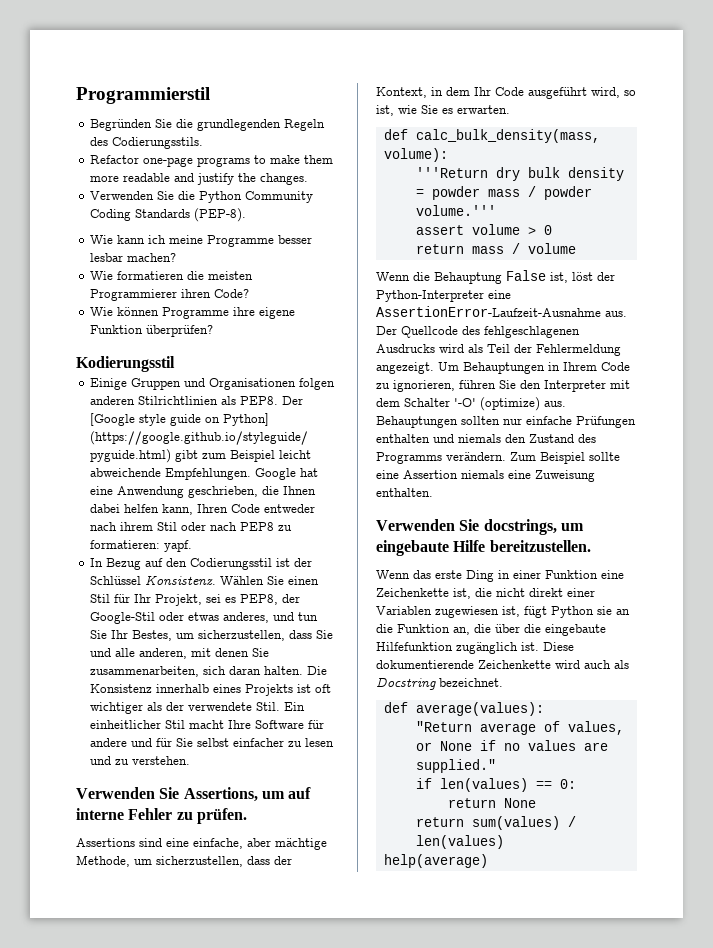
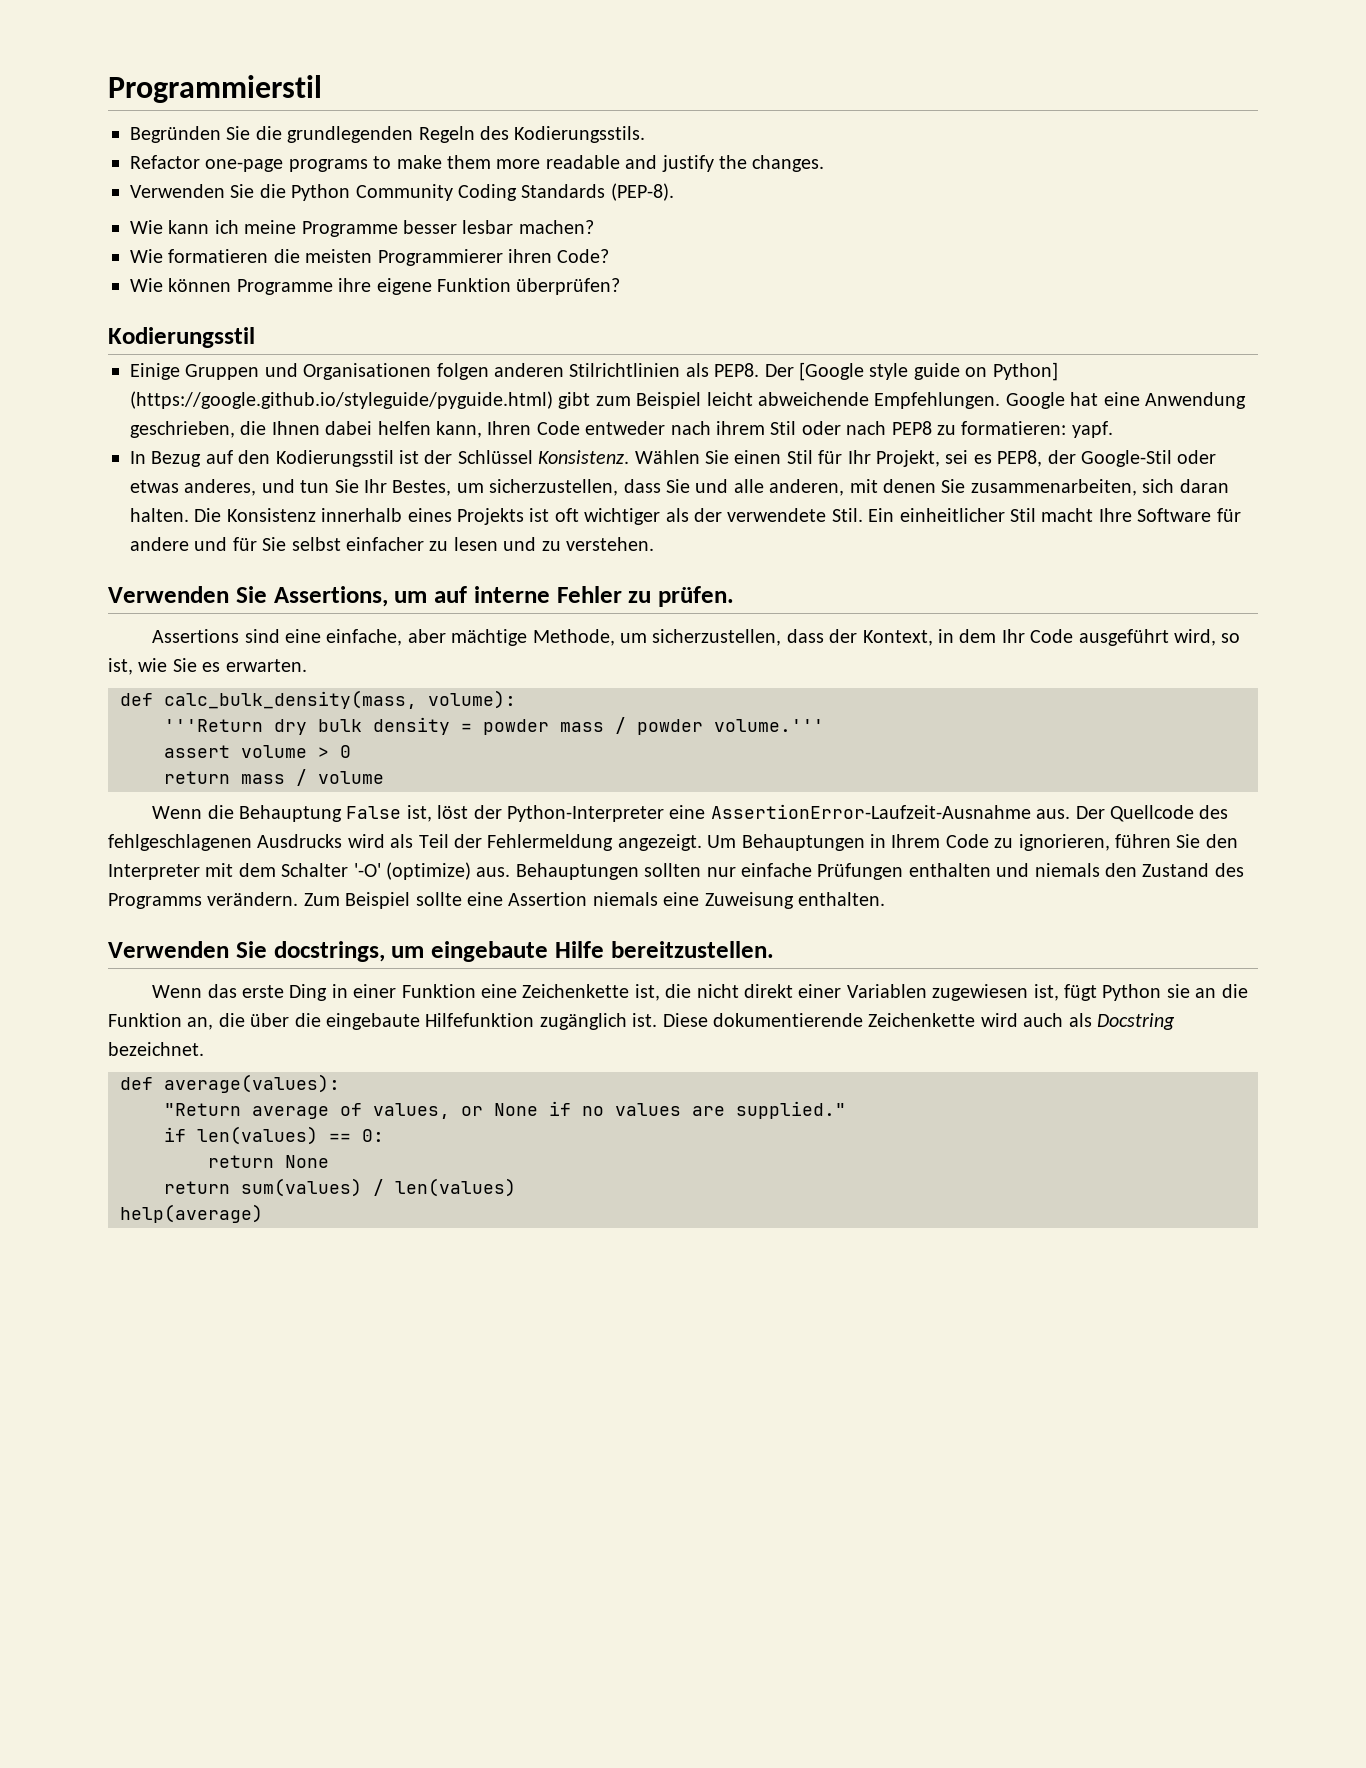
- Begründen Sie die grundlegenden Regeln des Codierungsstils.
+ Begründen Sie die grundlegenden Regeln des Kodierungsstils.
- In Bezug auf den Codierungsstil ist der Schlüssel Konsistenz.
+ In Bezug auf den Kodierungsstil ist der Schlüssel Konsistenz.

